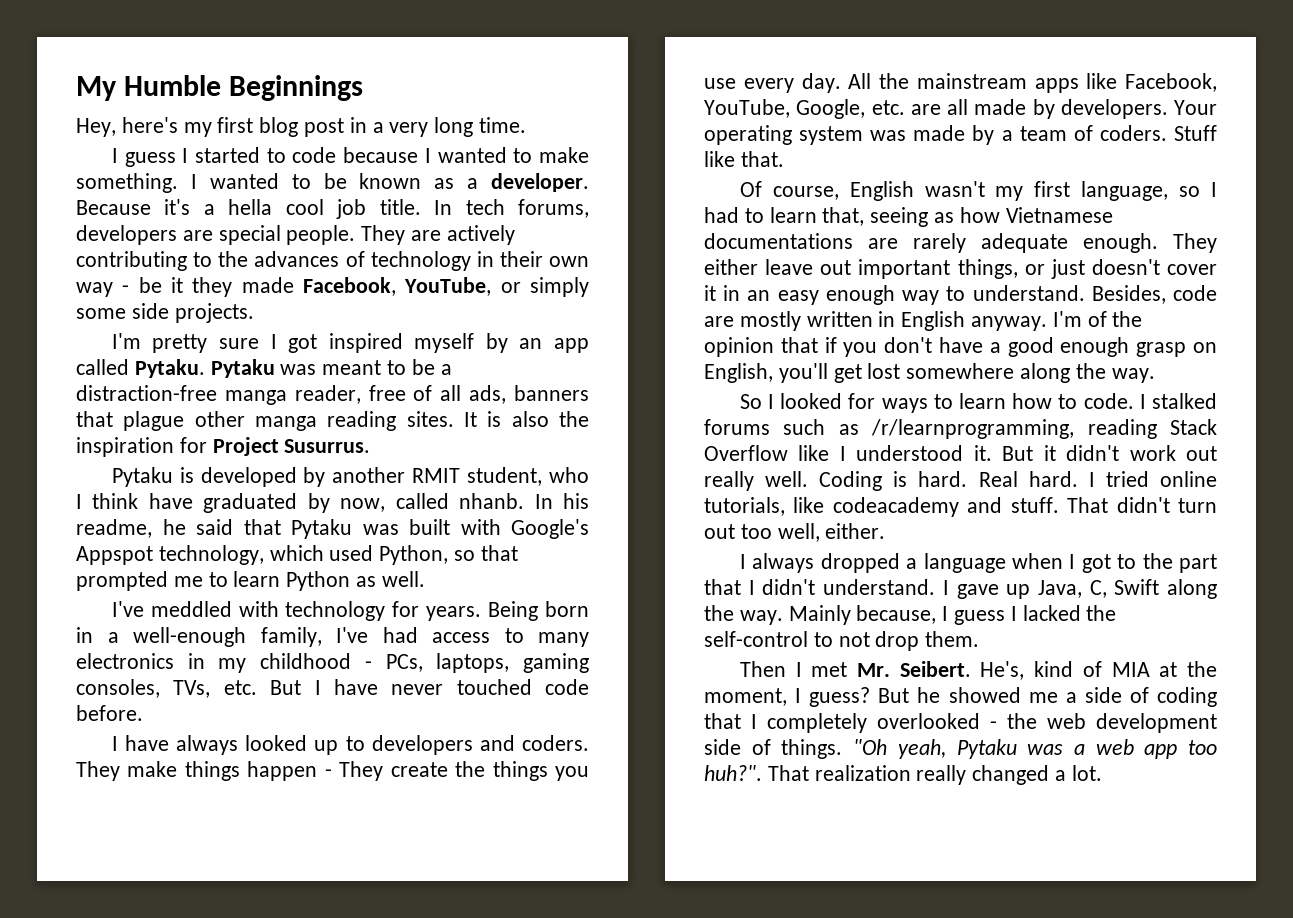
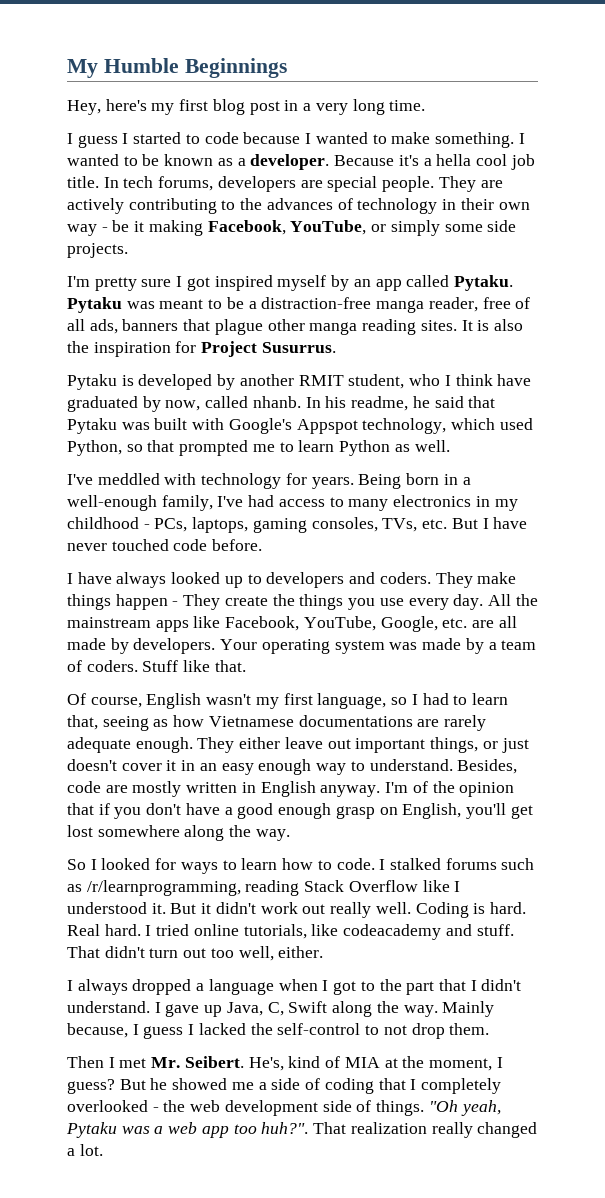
- They are actively contributing to the advances of technology in their own way - be it they made Facebook, YouTube, or simply some side projects.
+ They are actively contributing to the advances of technology in their own way - be it making Facebook, YouTube, or simply some side projects.

